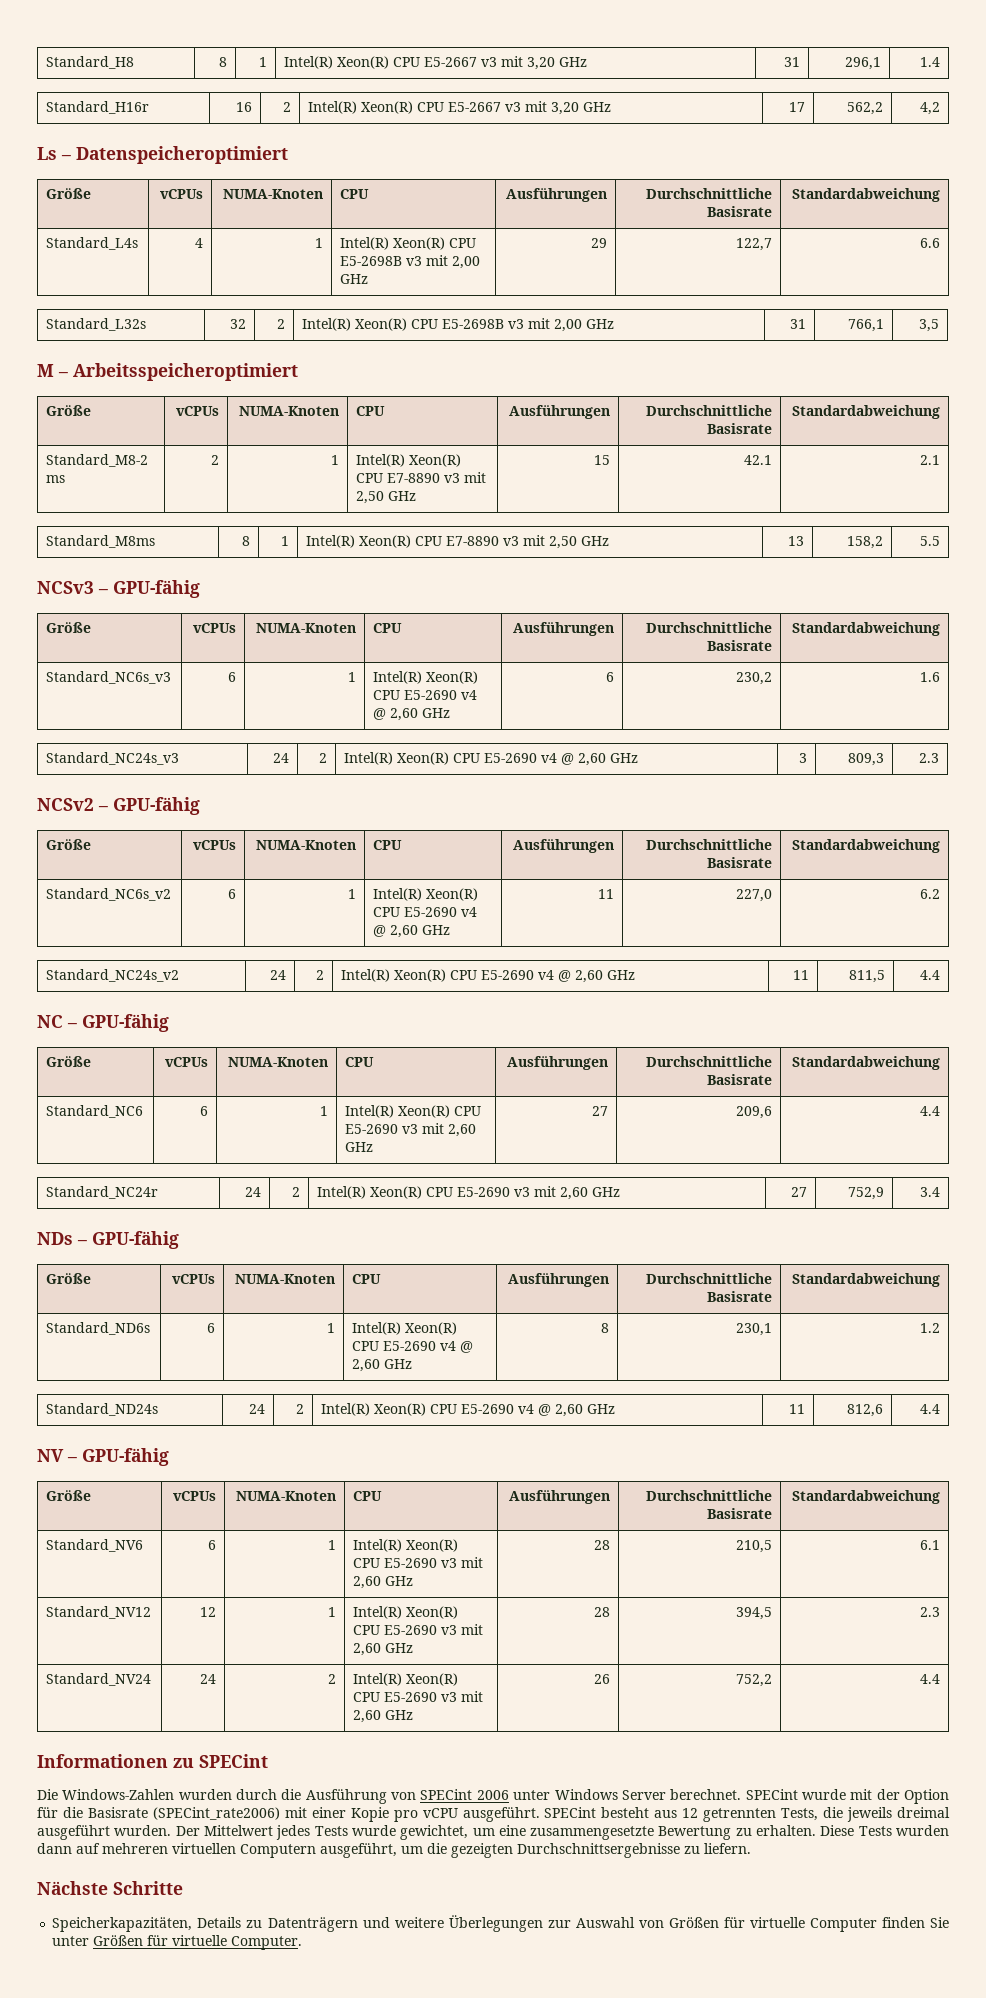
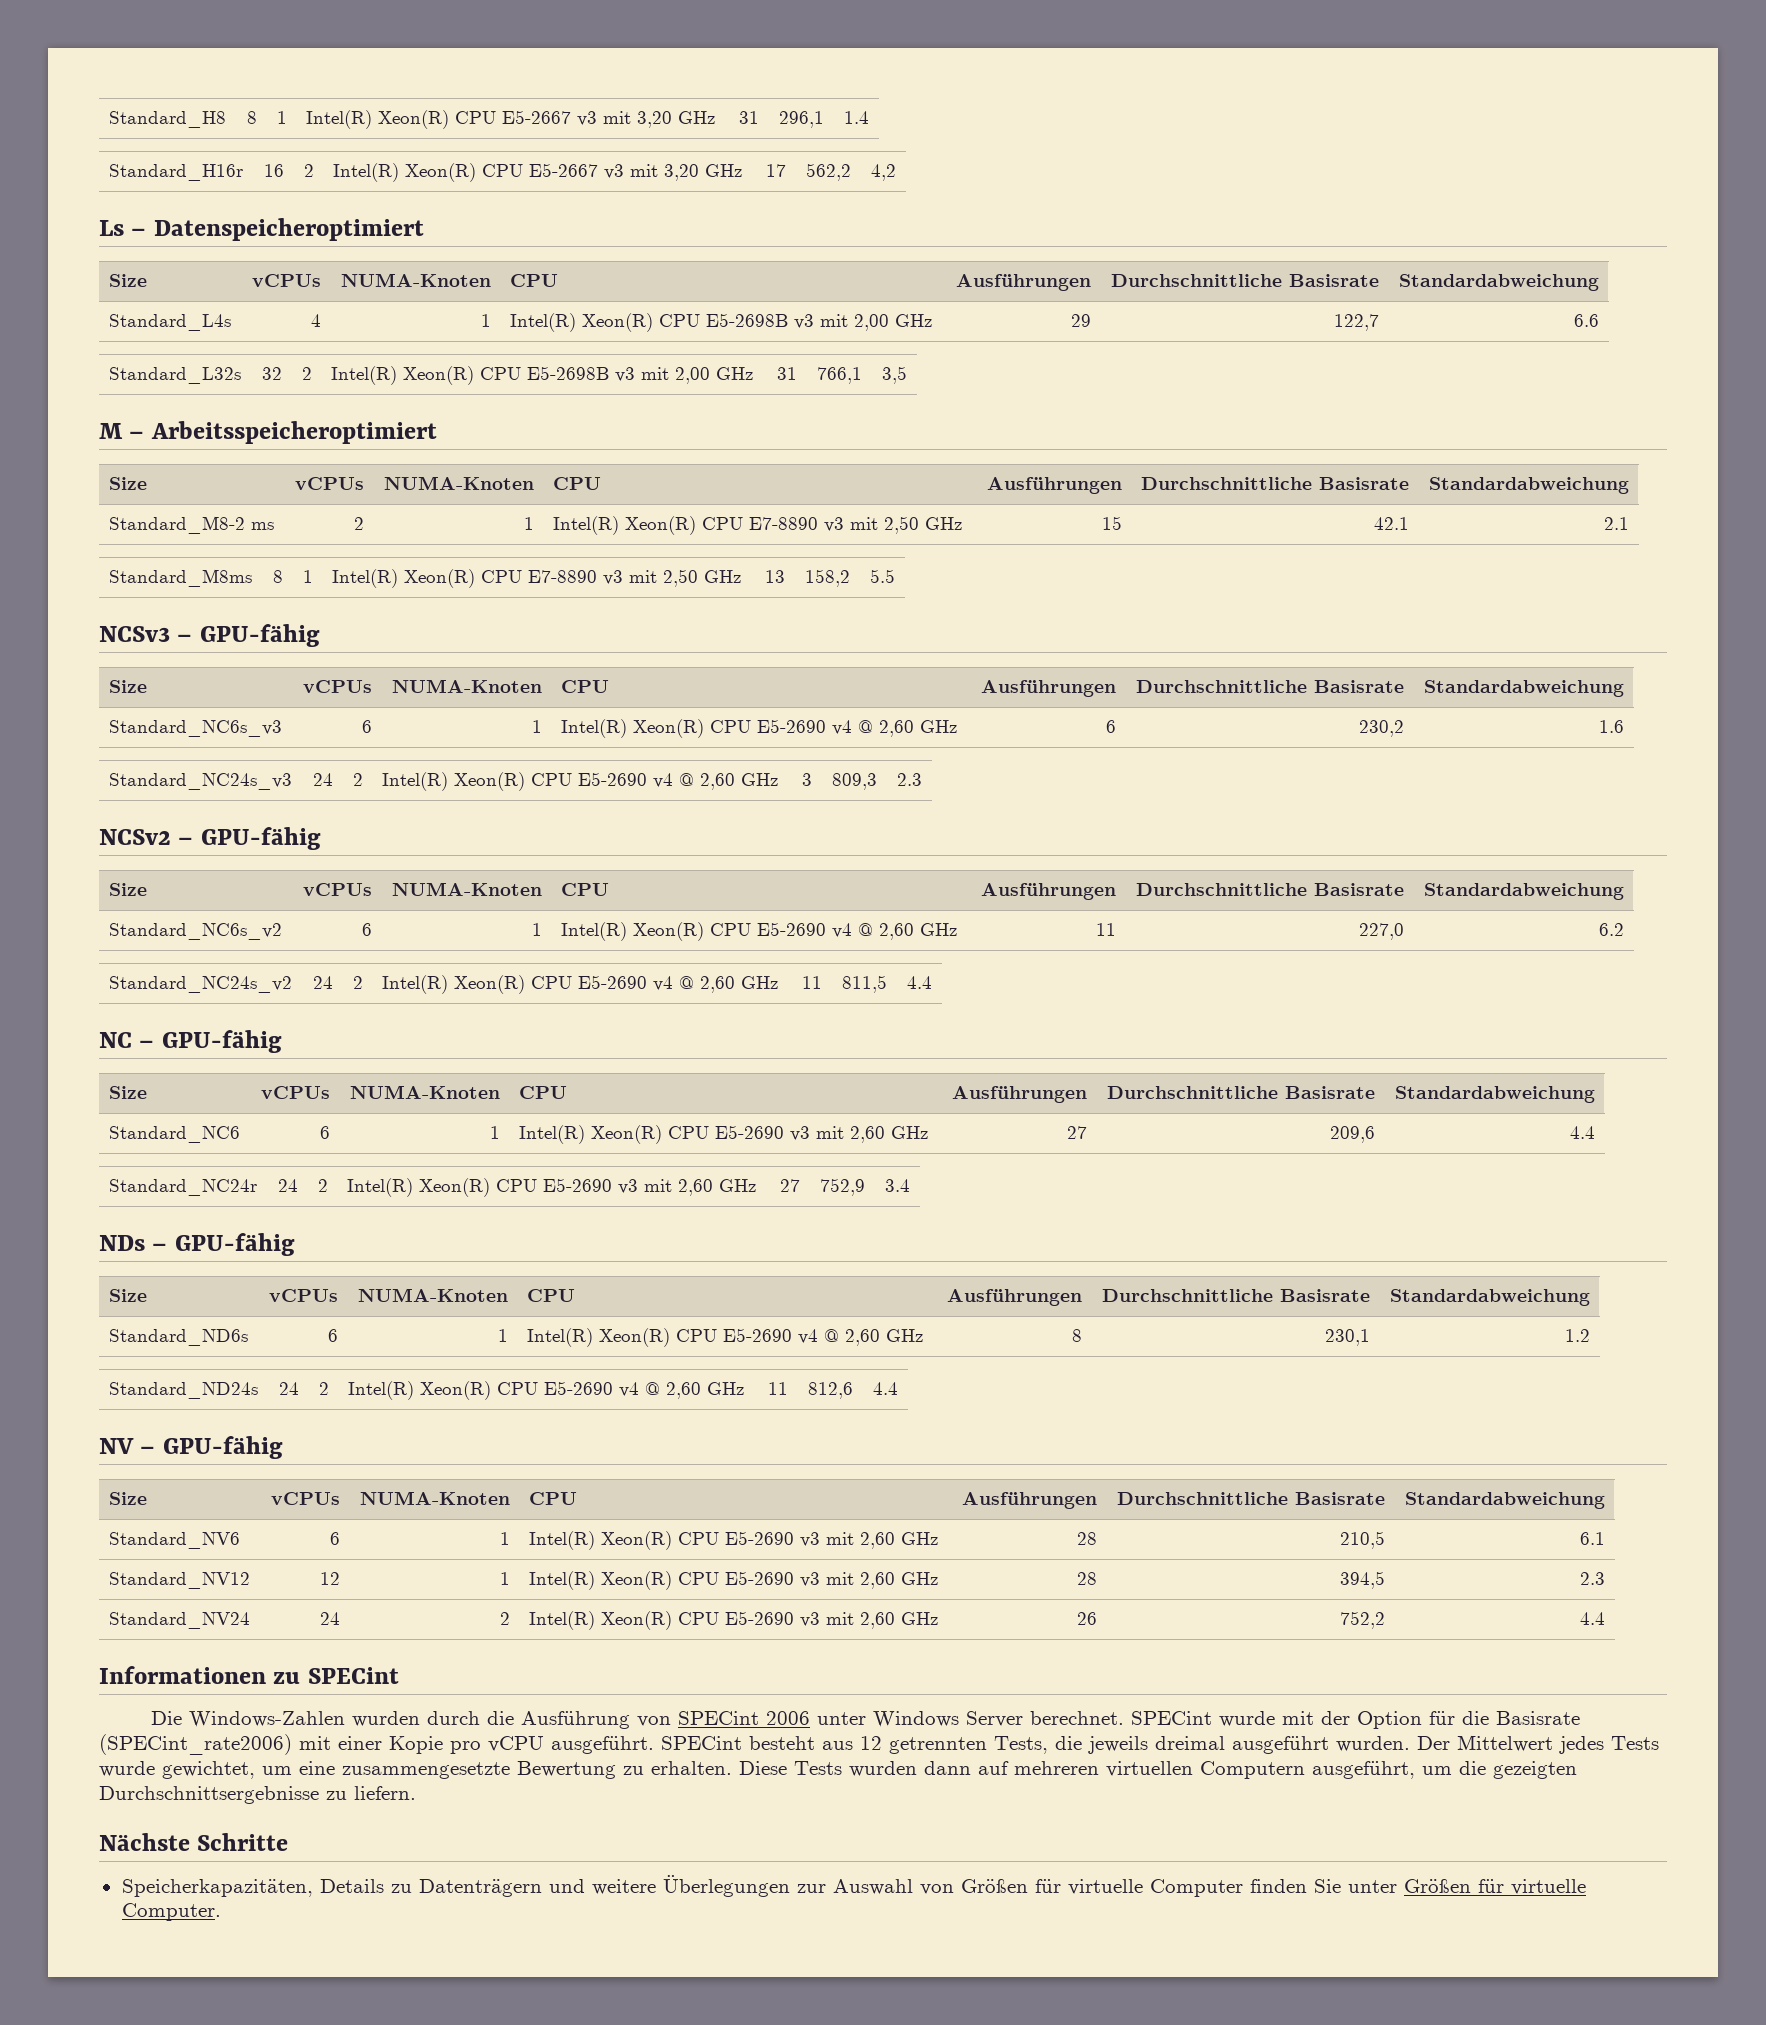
  Ls – Datenspeicheroptimiert
- Größe | vCPUs | NUMA-Knoten | CPU | Ausführungen | Durchschnittliche Basisrate | Standardabweichung
+ Size | vCPUs | NUMA-Knoten | CPU | Ausführungen | Durchschnittliche Basisrate | Standardabweichung
  M – Arbeitsspeicheroptimiert
- Größe | vCPUs | NUMA-Knoten | CPU | Ausführungen | Durchschnittliche Basisrate | Standardabweichung
+ Size | vCPUs | NUMA-Knoten | CPU | Ausführungen | Durchschnittliche Basisrate | Standardabweichung
  NCSv3 – GPU-fähig
- Größe | vCPUs | NUMA-Knoten | CPU | Ausführungen | Durchschnittliche Basisrate | Standardabweichung
+ Size | vCPUs | NUMA-Knoten | CPU | Ausführungen | Durchschnittliche Basisrate | Standardabweichung
  NCSv2 – GPU-fähig
- Größe | vCPUs | NUMA-Knoten | CPU | Ausführungen | Durchschnittliche Basisrate | Standardabweichung
+ Size | vCPUs | NUMA-Knoten | CPU | Ausführungen | Durchschnittliche Basisrate | Standardabweichung
  NC – GPU-fähig
- Größe | vCPUs | NUMA-Knoten | CPU | Ausführungen | Durchschnittliche Basisrate | Standardabweichung
+ Size | vCPUs | NUMA-Knoten | CPU | Ausführungen | Durchschnittliche Basisrate | Standardabweichung
  NDs – GPU-fähig
- Größe | vCPUs | NUMA-Knoten | CPU | Ausführungen | Durchschnittliche Basisrate | Standardabweichung
+ Size | vCPUs | NUMA-Knoten | CPU | Ausführungen | Durchschnittliche Basisrate | Standardabweichung
  NV – GPU-fähig
- Größe | vCPUs | NUMA-Knoten | CPU | Ausführungen | Durchschnittliche Basisrate | Standardabweichung
+ Size | vCPUs | NUMA-Knoten | CPU | Ausführungen | Durchschnittliche Basisrate | Standardabweichung

